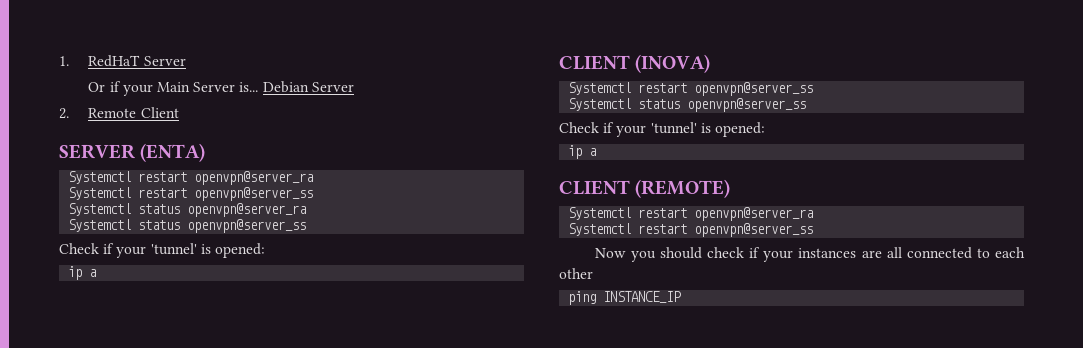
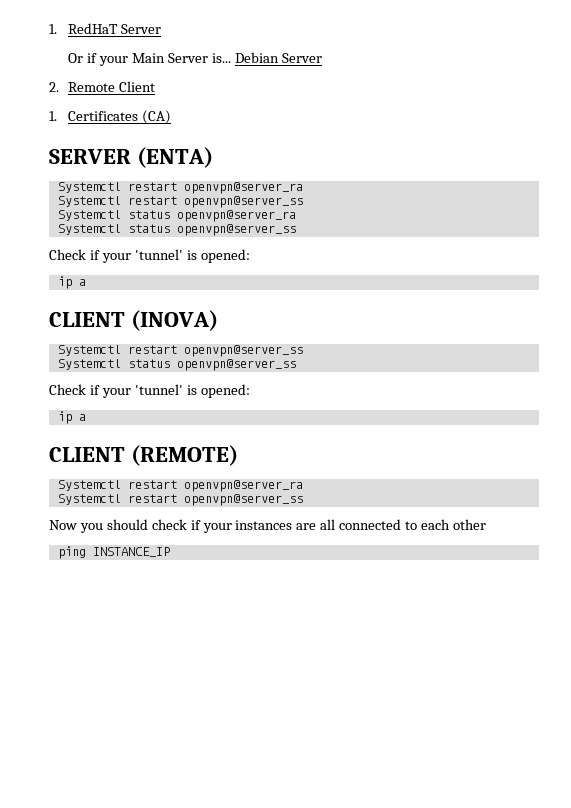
+ 1. Certificates (CA)

